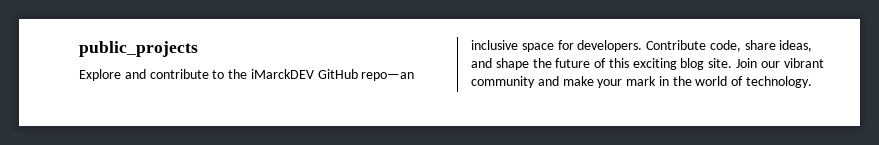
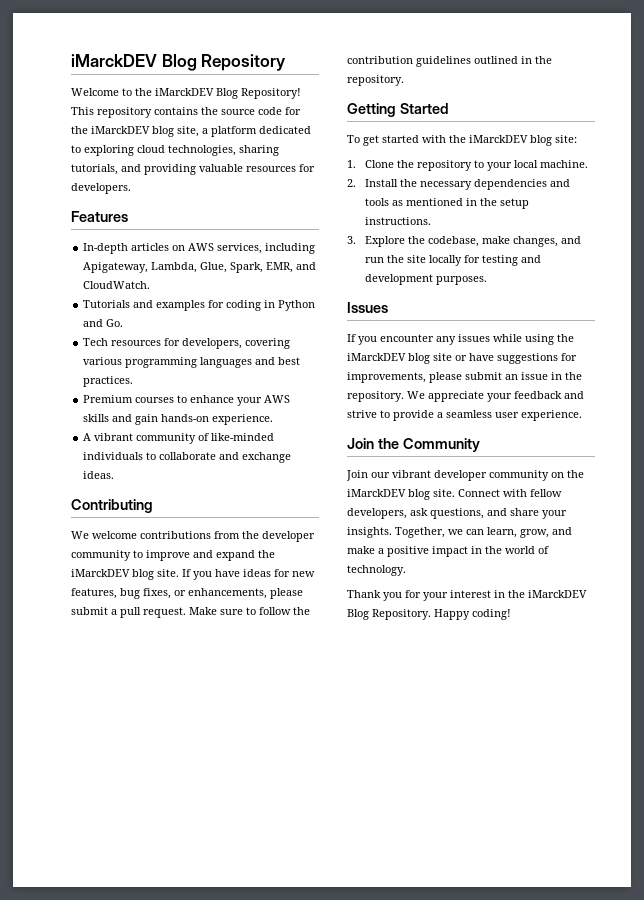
- public_projects
- Explore and contribute to the iMarckDEV GitHub repo—an inclusive space for developers. Contribute code, share ideas, and shape the future of this exciting blog site. Join our vibrant community and make your mark in the world of technology.
+ iMarckDEV Blog Repository
+ Welcome to the iMarckDEV Blog Repository! This repository contains the source code for the iMarckDEV blog site, a platform dedicated to exploring cloud technologies, sharing tutorials, and providing valuable resources for developers.
+ Features
+ In-depth articles on AWS services, including Apigateway, Lambda, Glue, Spark, EMR, and CloudWatch.
+ Tutorials and examples for coding in Python and Go.
+ Tech resources for developers, covering various programming languages and best practices.
+ Premium courses to enhance your AWS skills and gain hands-on experience.
+ A vibrant community of like-minded individuals to collaborate and exchange ideas.
+ Contributing
+ We welcome contributions from the developer community to improve and expand the iMarckDEV blog site. If you have ideas for new features, bug fixes, or enhancements, please submit a pull request. Make sure to follow the contribution guidelines outlined in the repository.
+ Getting Started
+ To get started with the iMarckDEV blog site:
+ 1. Clone the repository to your local machine.
+ 2. Install the necessary dependencies and tools as mentioned in the setup instructions.
+ 3. Explore the codebase, make changes, and run the site locally for testing and development purposes.
+ Issues
+ If you encounter any issues while using the iMarckDEV blog site or have suggestions for improvements, please submit an issue in the repository. We appreciate your feedback and strive to provide a seamless user experience.
+ Join the Community
+ Join our vibrant developer community on the iMarckDEV blog site. Connect with fellow developers, ask questions, and share your insights. Together, we can learn, grow, and make a positive impact in the world of technology.
+ Thank you for your interest in the iMarckDEV Blog Repository. Happy coding!

